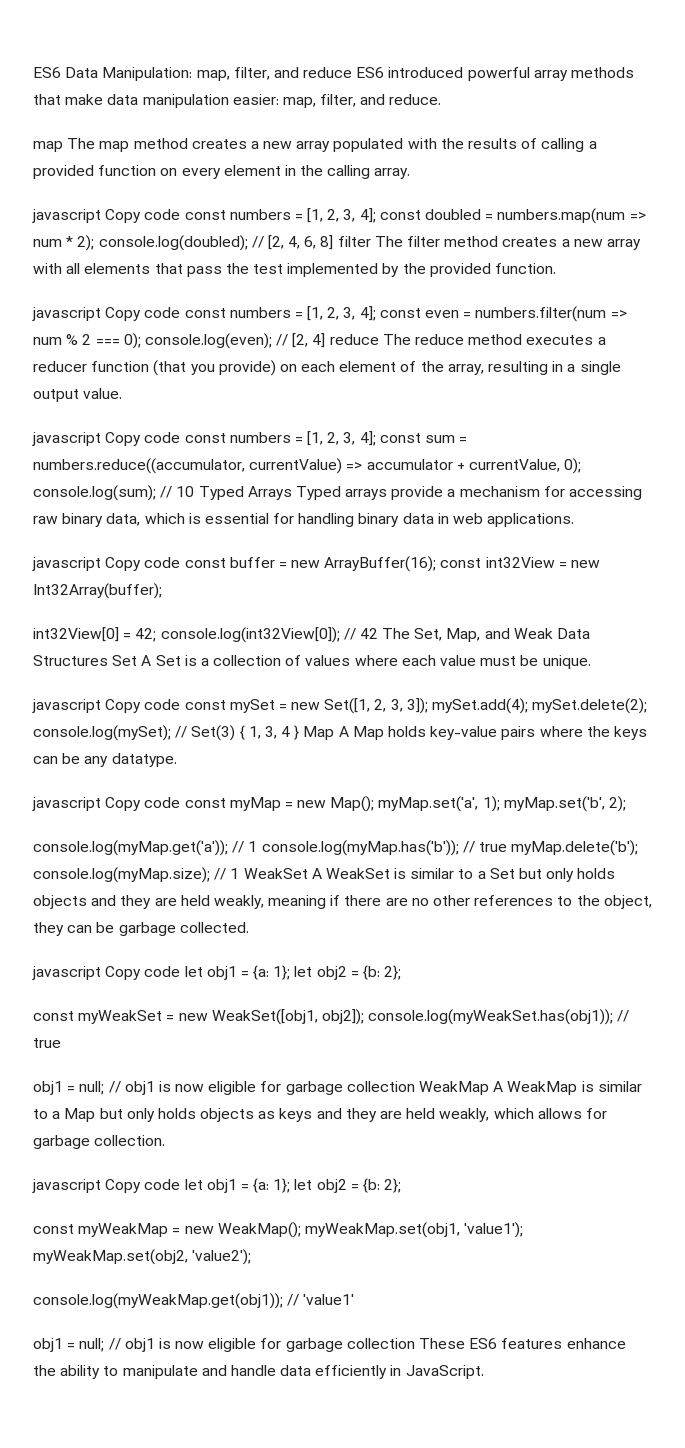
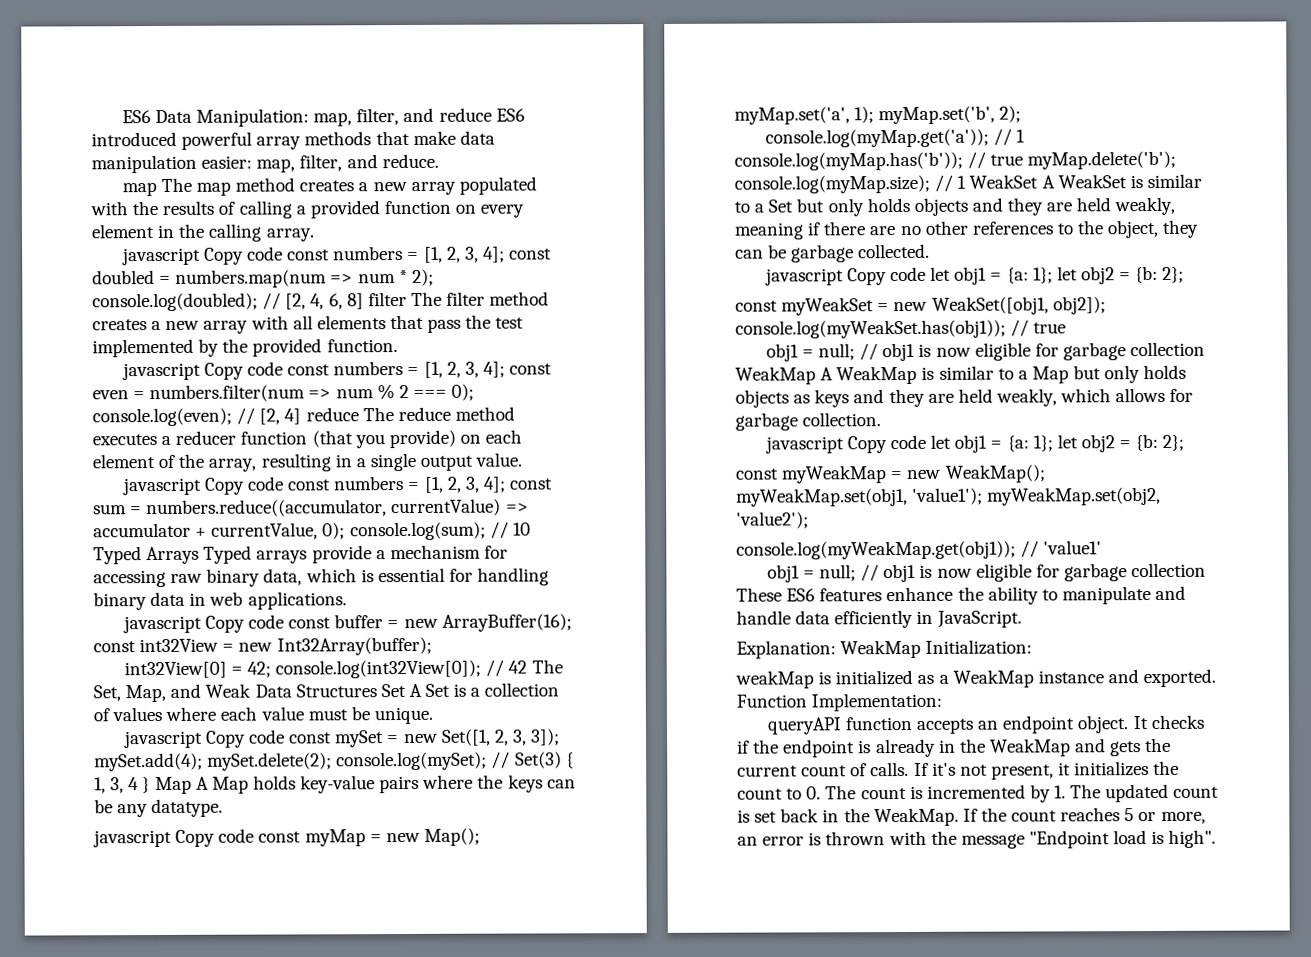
+ Explanation: WeakMap Initialization:
+ weakMap is initialized as a WeakMap instance and exported. Function Implementation:
+ queryAPI function accepts an endpoint object. It checks if the endpoint is already in the WeakMap and gets the current count of calls. If it's not present, it initializes the count to 0. The count is incremented by 1. The updated count is set back in the WeakMap. If the count reaches 5 or more, an error is thrown with the message "Endpoint load is high".

